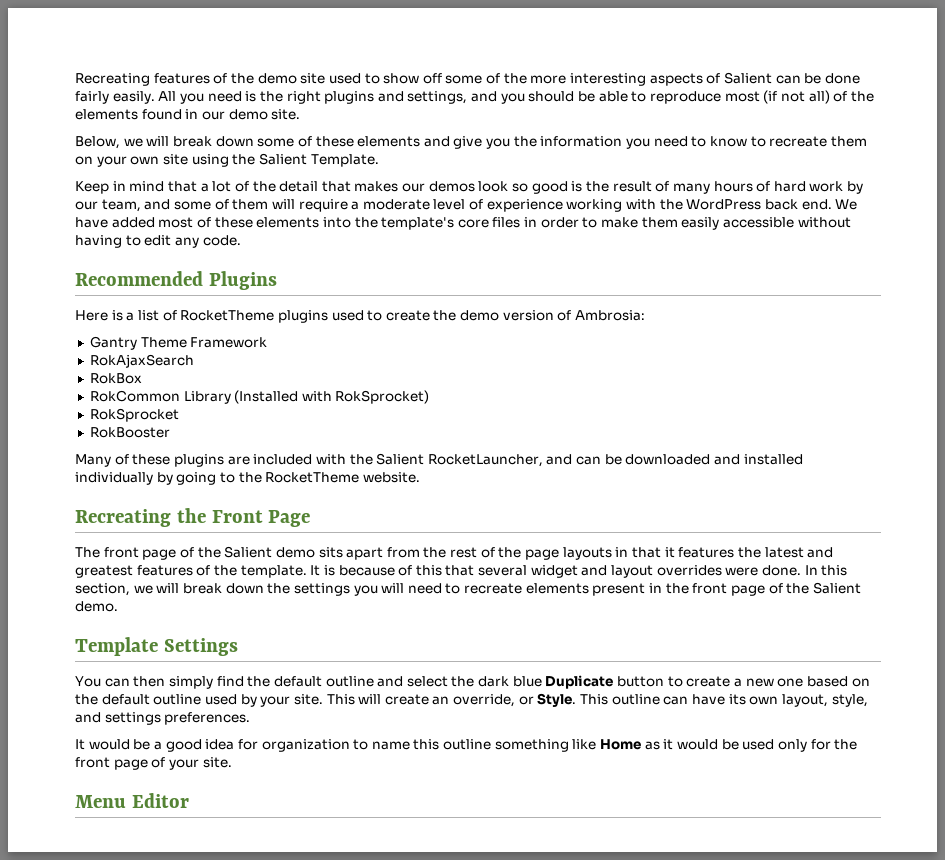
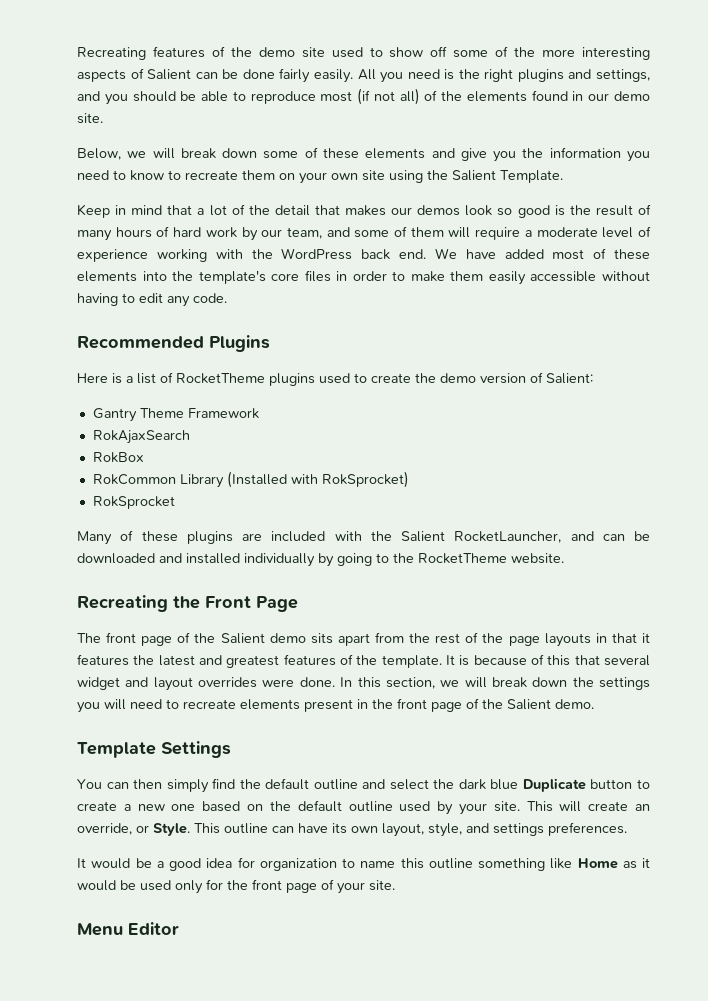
- Here is a list of RocketTheme plugins used to create the demo version of Ambrosia:
+ Here is a list of RocketTheme plugins used to create the demo version of Salient:
- RokBooster

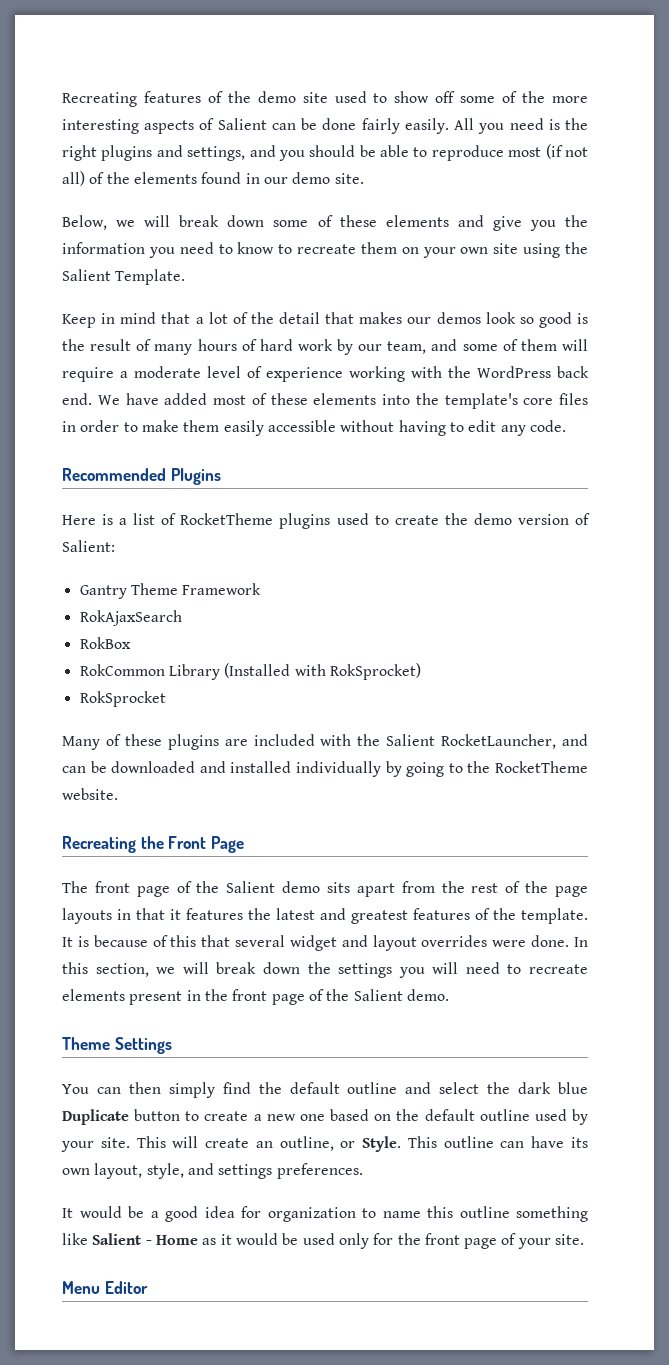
- Template Settings
+ Theme Settings
- This will create an override, or Style.
+ This will create an outline, or Style.
- It would be a good idea for organization to name this outline something like Home as it would be used only for the front page of your site.
+ It would be a good idea for organization to name this outline something like Salient - Home as it would be used only for the front page of your site.

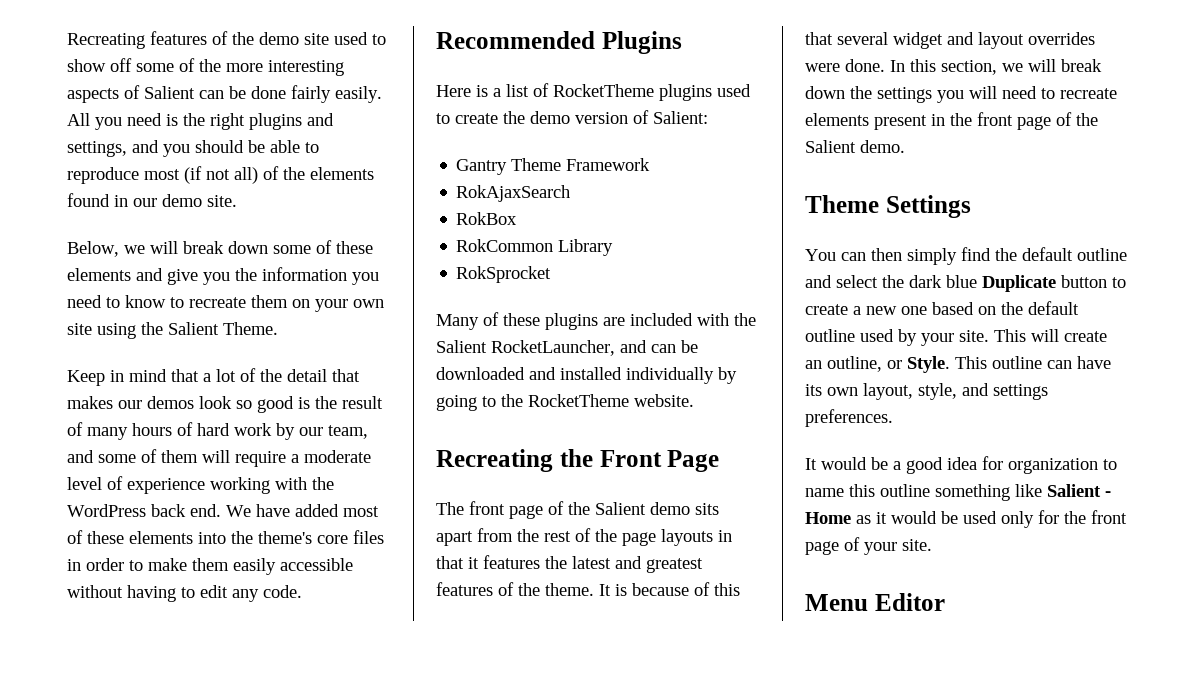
- Below, we will break down some of these elements and give you the information you need to know to recreate them on your own site using the Salient Template.
+ Below, we will break down some of these elements and give you the information you need to know to recreate them on your own site using the Salient Theme.
- We have added most of these elements into the template's core files in order to make them easily accessible without having to edit any code.
+ We have added most of these elements into the theme's core files in order to make them easily accessible without having to edit any code.
- RokCommon Library (Installed with RokSprocket)
+ RokCommon Library
- The front page of the Salient demo sits apart from the rest of the page layouts in that it features the latest and greatest features of the template.
+ The front page of the Salient demo sits apart from the rest of the page layouts in that it features the latest and greatest features of the theme.

